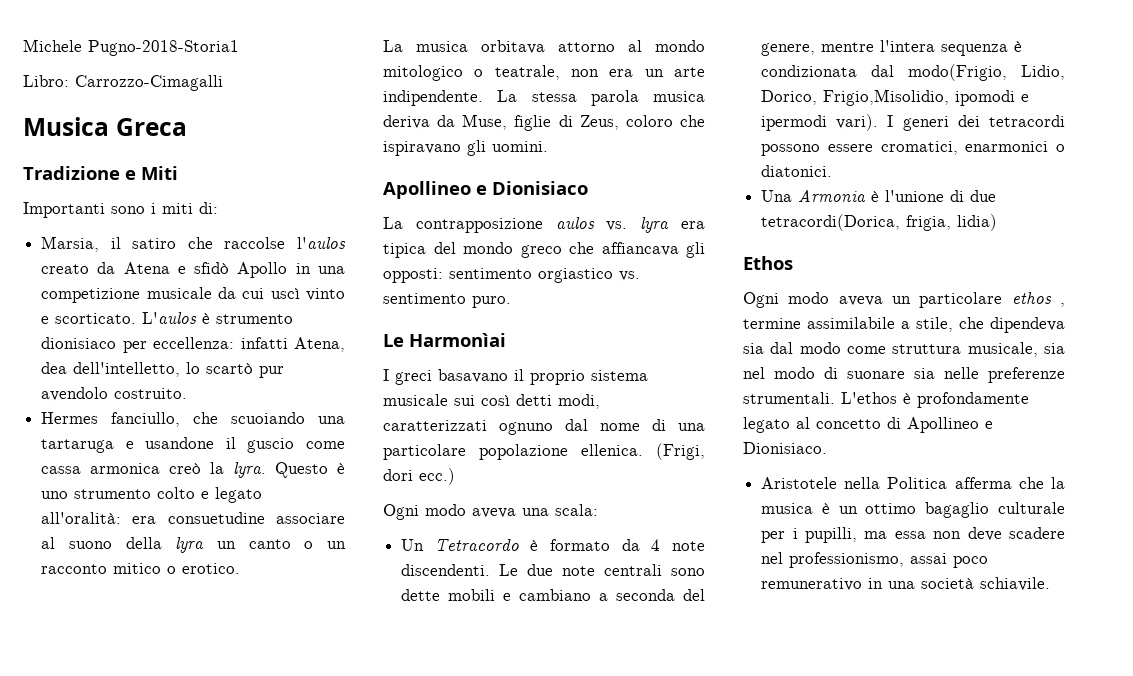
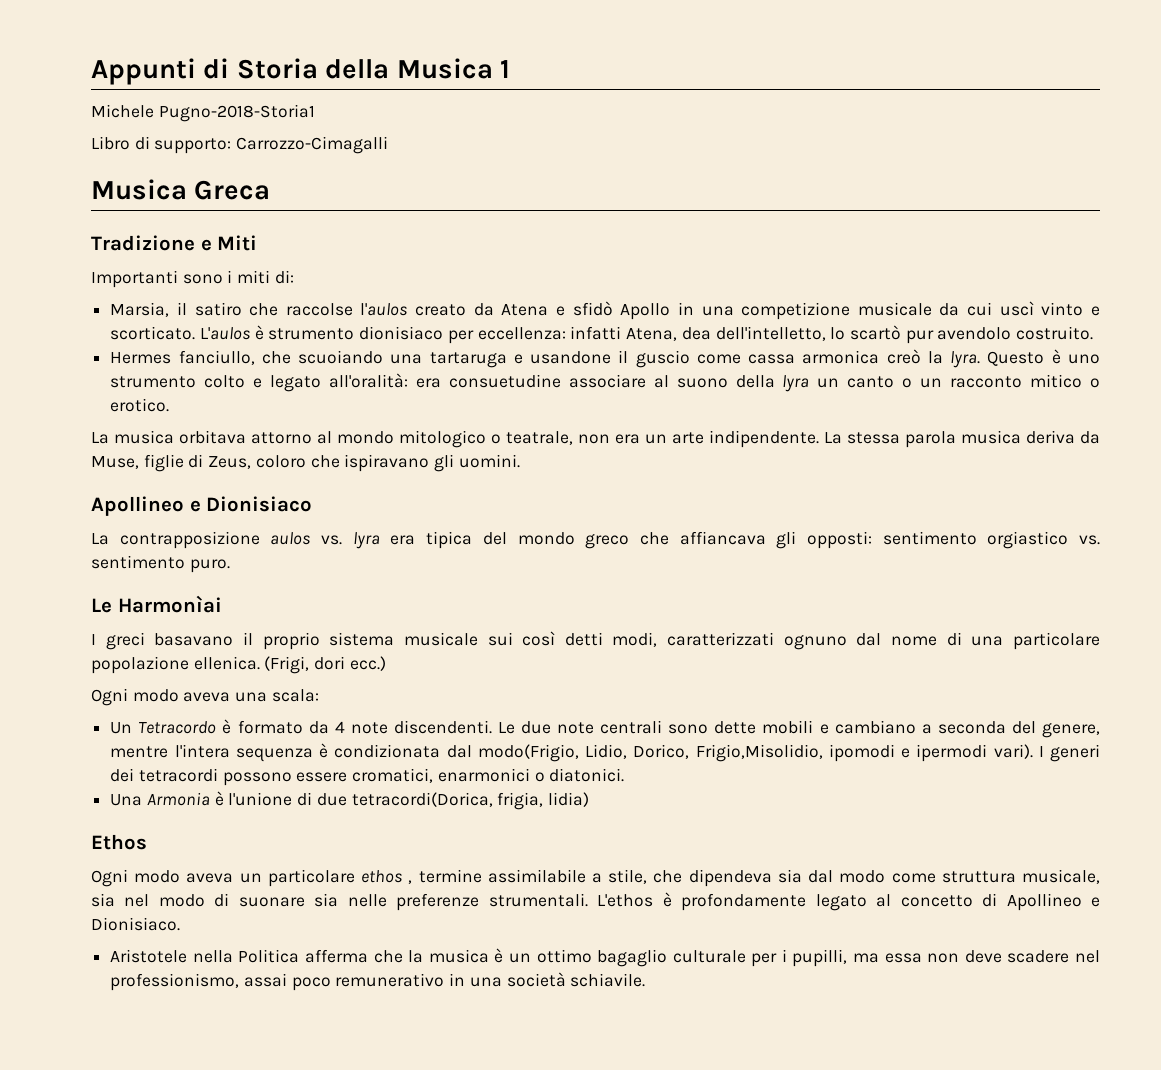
+ Appunti di Storia della Musica 1
- Libro: Carrozzo-Cimagalli
+ Libro di supporto: Carrozzo-Cimagalli

